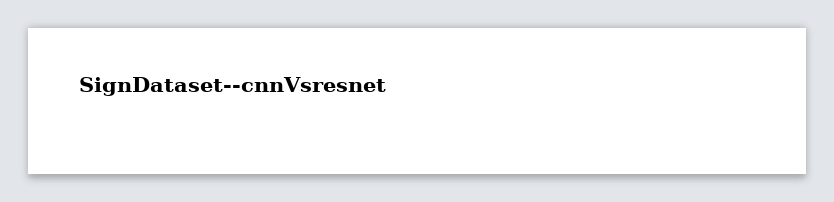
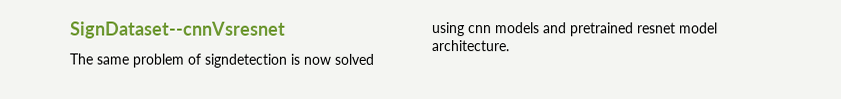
+ The same problem of signdetection is now solved using cnn models and pretrained resnet model architecture.

